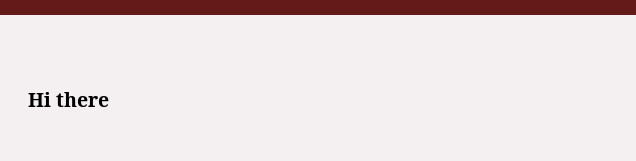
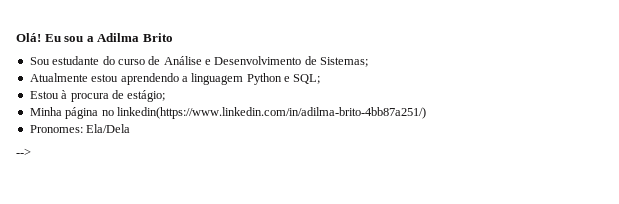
- Hi there
+ Olá! Eu sou a Adilma Brito
+ Sou estudante do curso de Análise e Desenvolvimento de Sistemas;
+ Atualmente estou aprendendo a linguagem Python e SQL;
+ Estou à procura de estágio;
+ Minha página no linkedin(https://www.linkedin.com/in/adilma-brito-4bb87a251/)
+ Pronomes: Ela/Dela
+ -->

